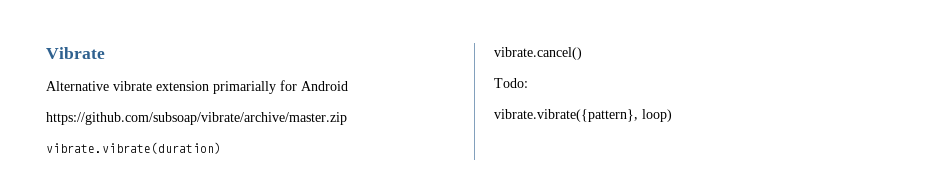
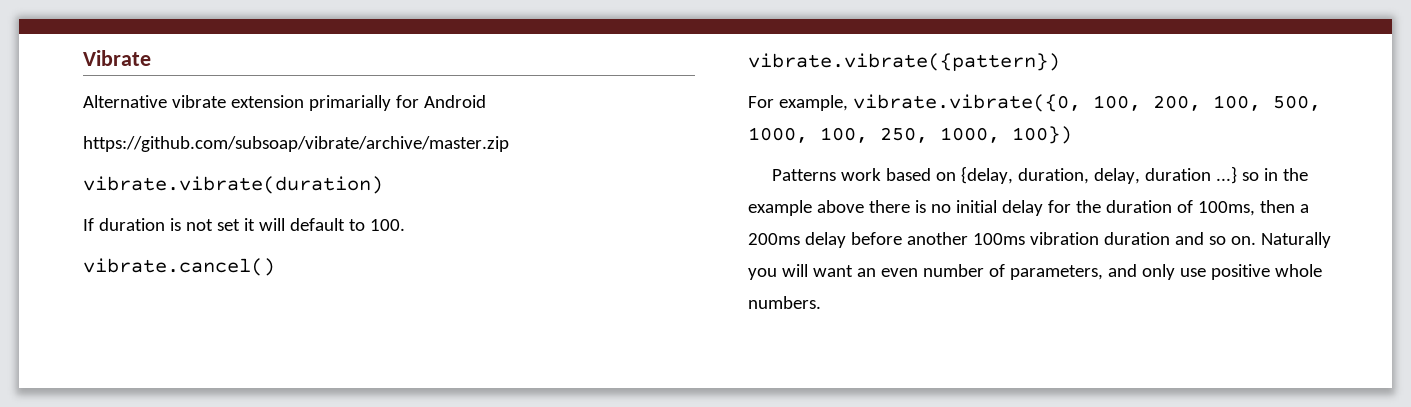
+ If duration is not set it will default to 100.
  vibrate.cancel()
- Todo:
- vibrate.vibrate({pattern}, loop)
+ vibrate.vibrate({pattern})
+ For example, vibrate.vibrate({0, 100, 200, 100, 500, 1000, 100, 250, 1000, 100})
+ Patterns work based on {delay, duration, delay, duration ...} so in the example above there is no initial delay for the duration of 100ms, then a 200ms delay before another 100ms vibration duration and so on. Naturally you will want an even number of parameters, and only use positive whole numbers.

